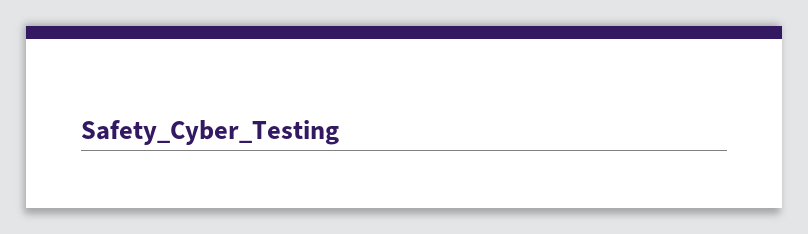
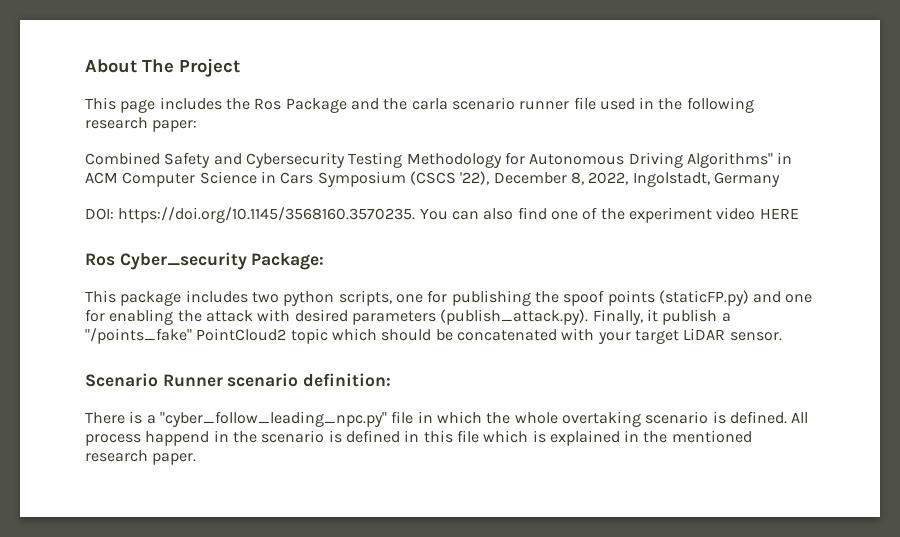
- Safety_Cyber_Testing
+ About The Project
+ This page includes the Ros Package and the carla scenario runner file used in the following research paper:
+ Combined Safety and Cybersecurity Testing Methodology for Autonomous Driving Algorithms" in ACM Computer Science in Cars Symposium (CSCS '22), December 8, 2022, Ingolstadt, Germany
+ DOI: https://doi.org/10.1145/3568160.3570235. You can also find one of the experiment video HERE
+ Ros Cyber_security Package:
+ This package includes two python scripts, one for publishing the spoof points (staticFP.py) and one for enabling the attack with desired parameters (publish_attack.py). Finally, it publish a "/points_fake" PointCloud2 topic which should be concatenated with your target LiDAR sensor.
+ Scenario Runner scenario definition:
+ There is a "cyber_follow_leading_npc.py" file in which the whole overtaking scenario is defined. All process happend in the scenario is defined in this file which is explained in the mentioned research paper.

